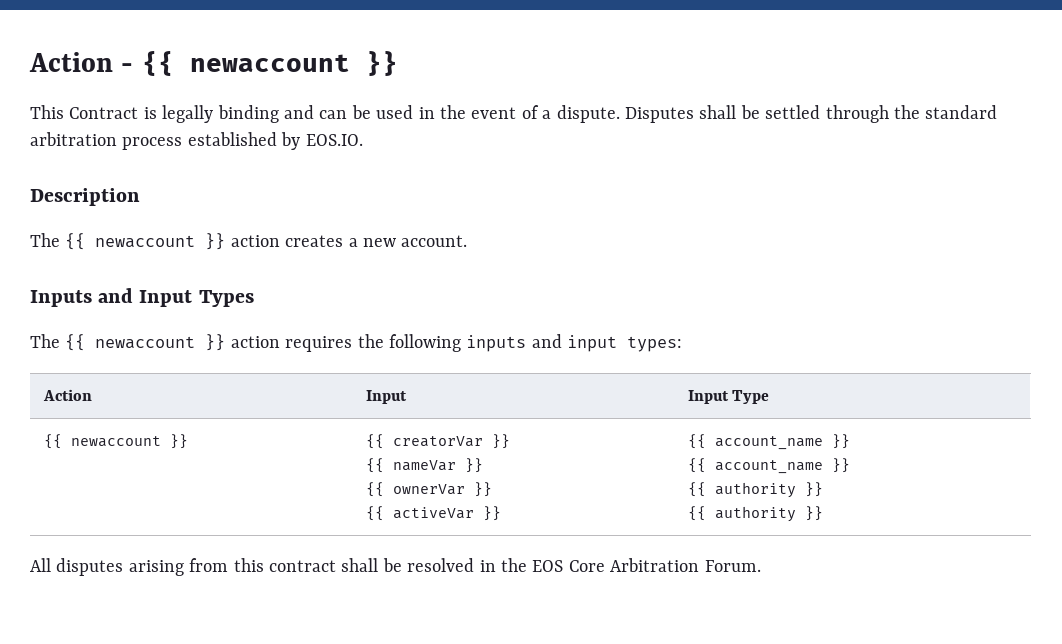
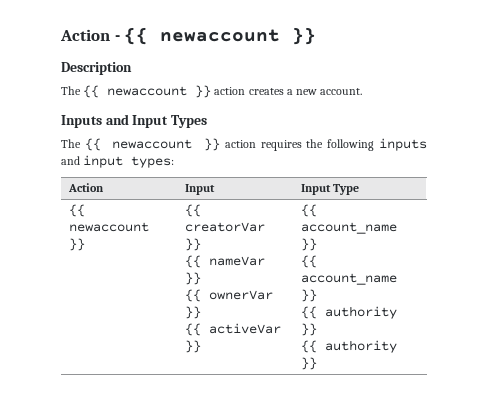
- This Contract is legally binding and can be used in the event of a dispute. Disputes shall be settled through the standard arbitration process established by EOS.IO.
- All disputes arising from this contract shall be resolved in the EOS Core Arbitration Forum.

